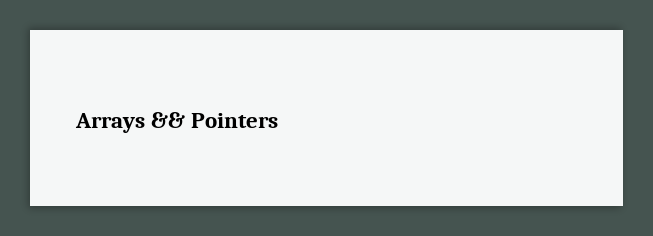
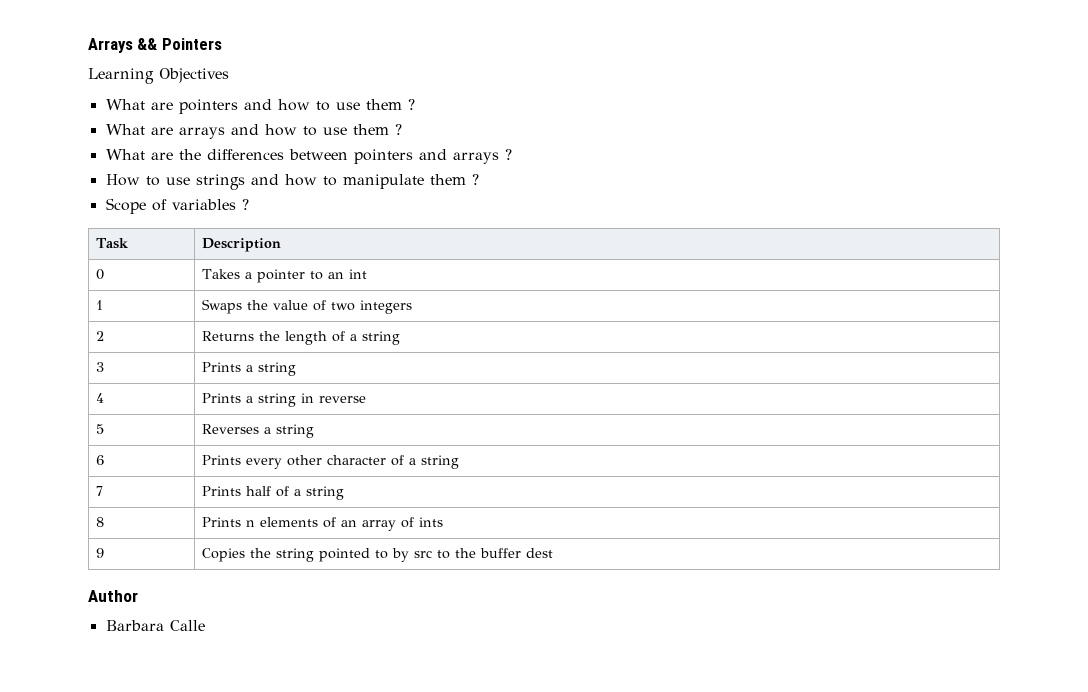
+ Learning Objectives
+ What are pointers and how to use them ?
+ What are arrays and how to use them ?
+ What are the differences between pointers and arrays ?
+ How to use strings and how to manipulate them ?
+ Scope of variables ?
+ Task | Description
+ 0 | Takes a pointer to an int
+ 1 | Swaps the value of two integers
+ 2 | Returns the length of a string
+ 3 | Prints a string
+ 4 | Prints a string in reverse
+ 5 | Reverses a string
+ 6 | Prints every other character of a string
+ 7 | Prints half of a string
+ 8 | Prints n elements of an array of ints
+ 9 | Copies the string pointed to by src to the buffer dest
+ Author
+ Barbara Calle

